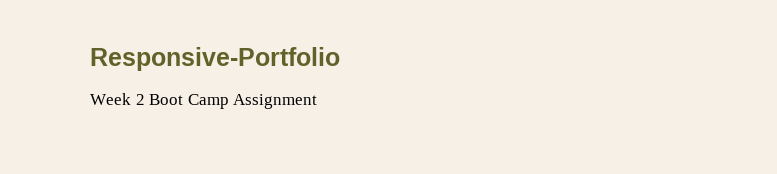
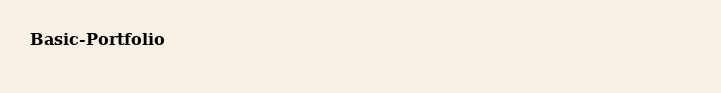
- Responsive-Portfolio
- Week 2 Boot Camp Assignment
+ Basic-Portfolio

